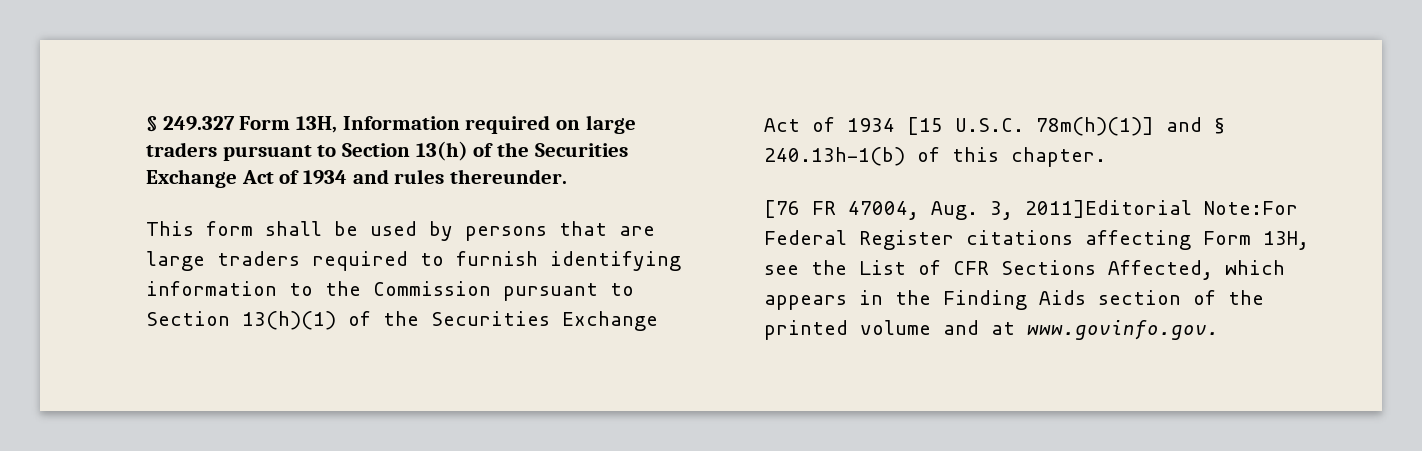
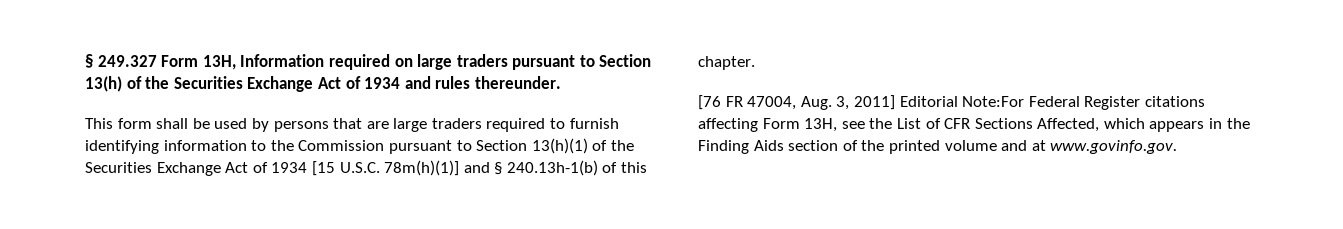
- [76 FR 47004, Aug. 3, 2011]Editorial Note:For Federal Register citations affecting Form 13H, see the List of CFR Sections Affected, which appears in the Finding Aids section of the printed volume and at www.govinfo.gov.
+ [76 FR 47004, Aug. 3, 2011] Editorial Note:For Federal Register citations affecting Form 13H, see the List of CFR Sections Affected, which appears in the Finding Aids section of the printed volume and at www.govinfo.gov.

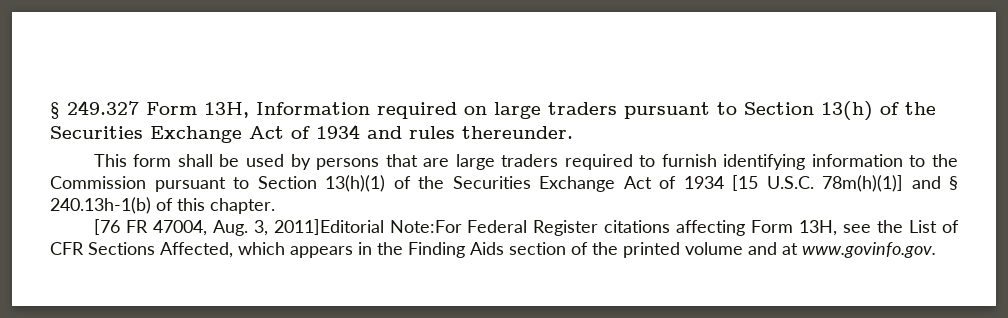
- [76 FR 47004, Aug. 3, 2011] Editorial Note:For Federal Register citations affecting Form 13H, see the List of CFR Sections Affected, which appears in the Finding Aids section of the printed volume and at www.govinfo.gov.
+ [76 FR 47004, Aug. 3, 2011]Editorial Note:For Federal Register citations affecting Form 13H, see the List of CFR Sections Affected, which appears in the Finding Aids section of the printed volume and at www.govinfo.gov.

